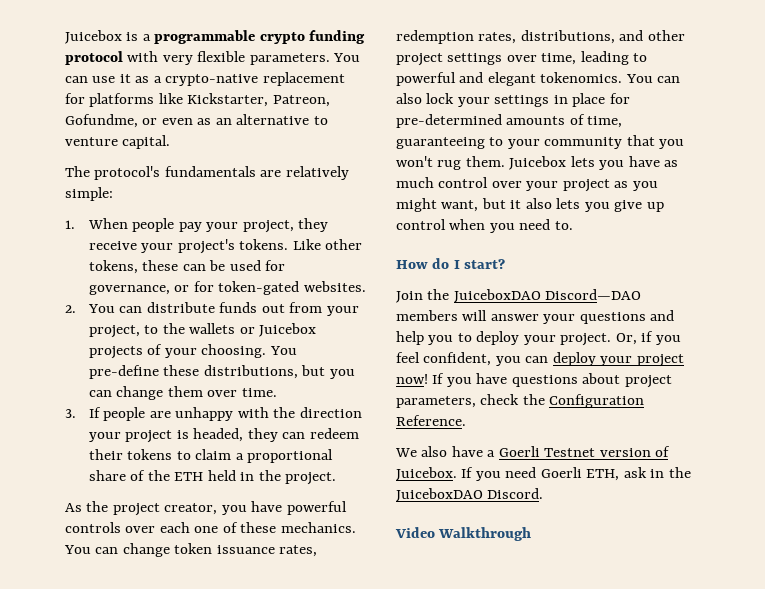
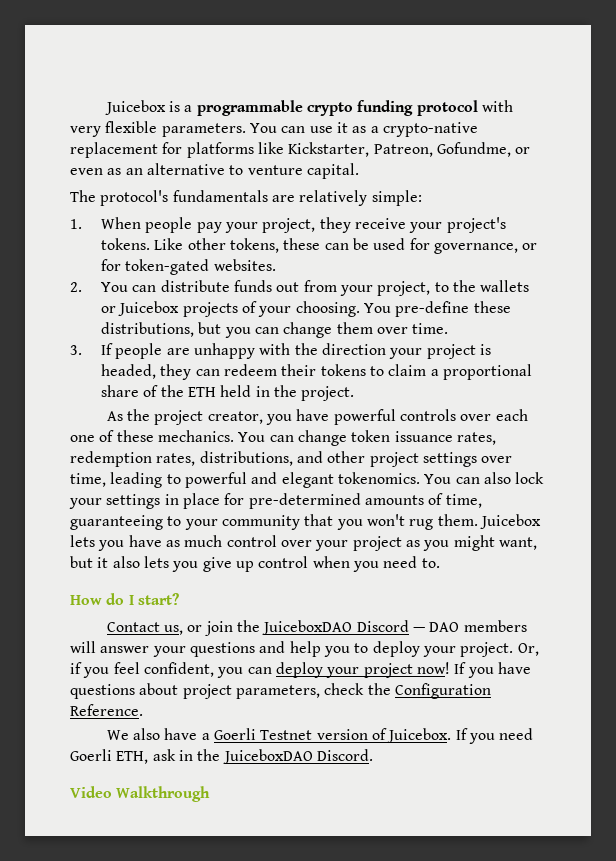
- Join the JuiceboxDAO Discord—DAO members will answer your questions and help you to deploy your project.
+ Contact us, or join the JuiceboxDAO Discord — DAO members will answer your questions and help you to deploy your project.

